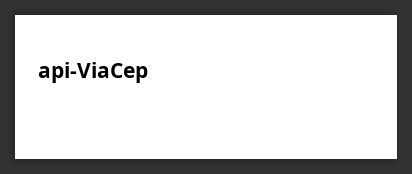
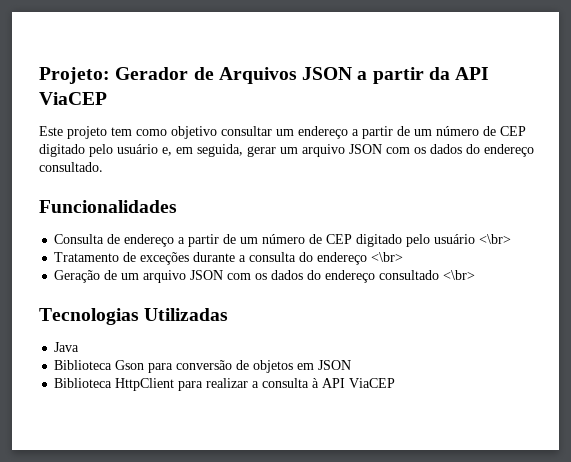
- api-ViaCep
+ Projeto: Gerador de Arquivos JSON a partir da API ViaCEP
+ Este projeto tem como objetivo consultar um endereço a partir de um número de CEP digitado pelo usuário e, em seguida, gerar um arquivo JSON com os dados do endereço consultado.
+ Funcionalidades
+ Consulta de endereço a partir de um número de CEP digitado pelo usuário <\br>
+ Tratamento de exceções durante a consulta do endereço <\br>
+ Geração de um arquivo JSON com os dados do endereço consultado <\br>
+ Tecnologias Utilizadas
+ Java
+ Biblioteca Gson para conversão de objetos em JSON
+ Biblioteca HttpClient para realizar a consulta à API ViaCEP

